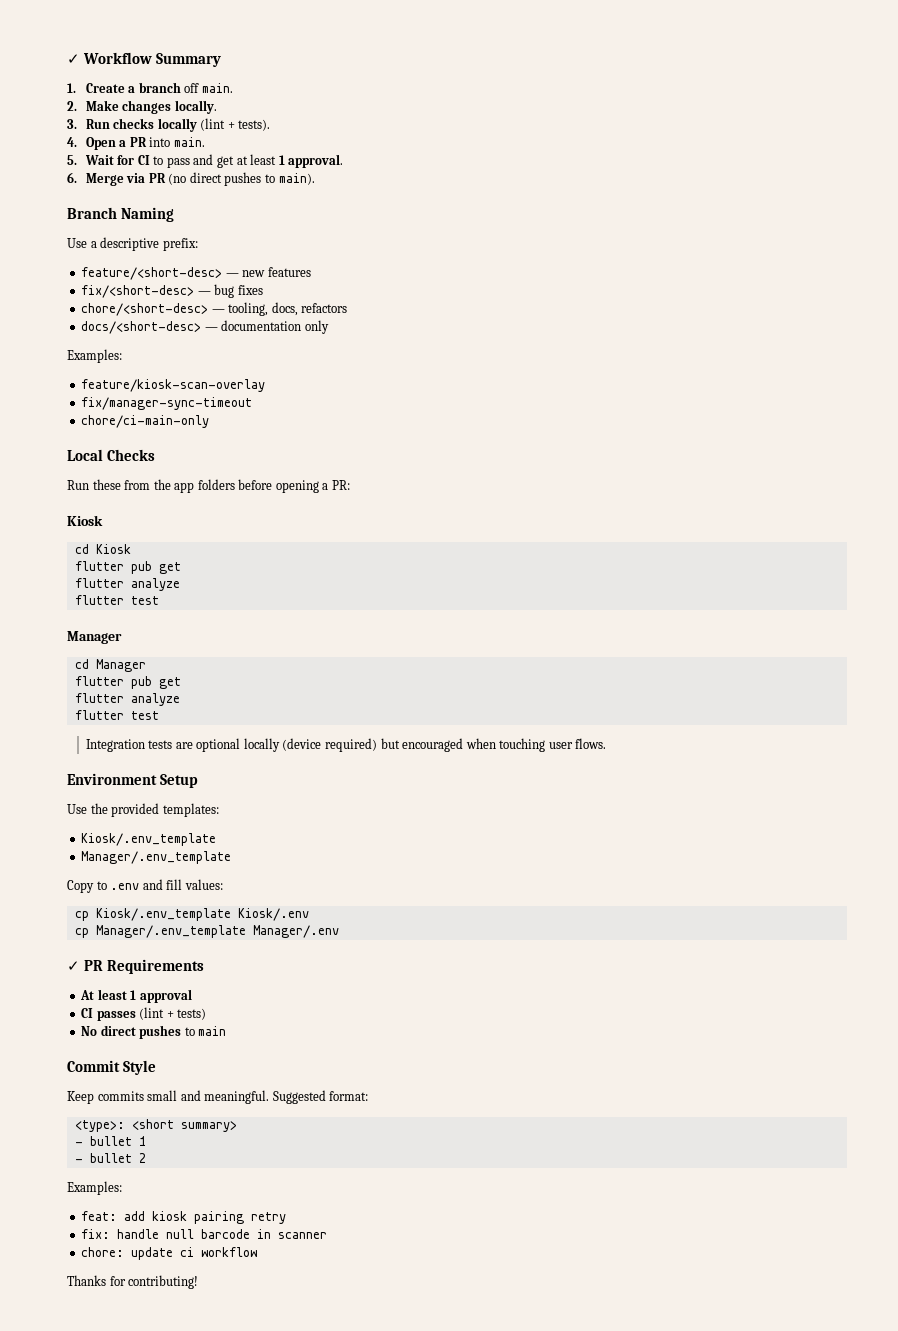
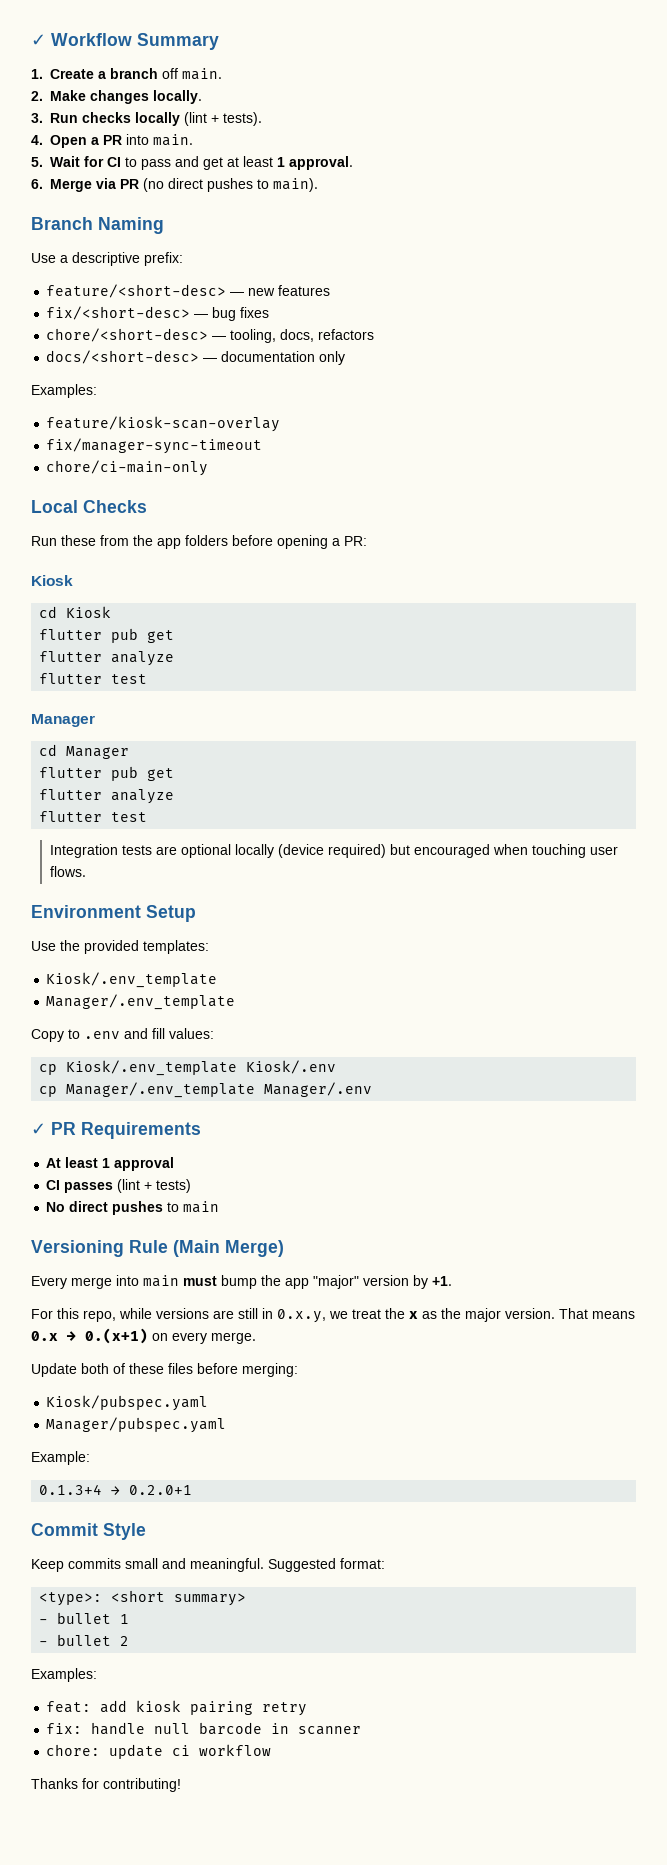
+ Versioning Rule (Main Merge)
+ Every merge into main must bump the app "major" version by +1.
+ For this repo, while versions are still in 0.x.y, we treat the x as the major version. That means 0.x → 0.(x+1) on every merge.
+ Update both of these files before merging:
+ Kiosk/pubspec.yaml
+ Manager/pubspec.yaml
+ Example:
+ 0.1.3+4 → 0.2.0+1

